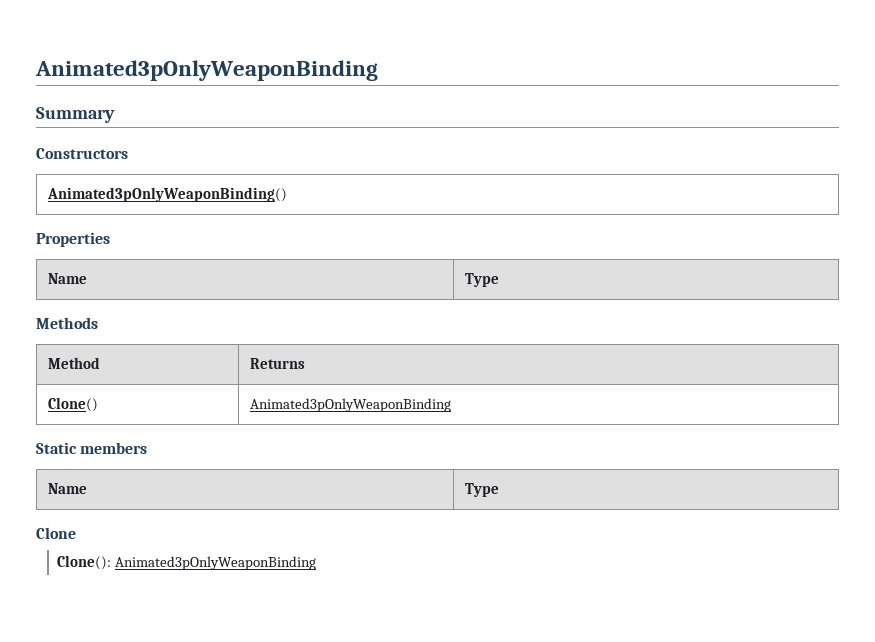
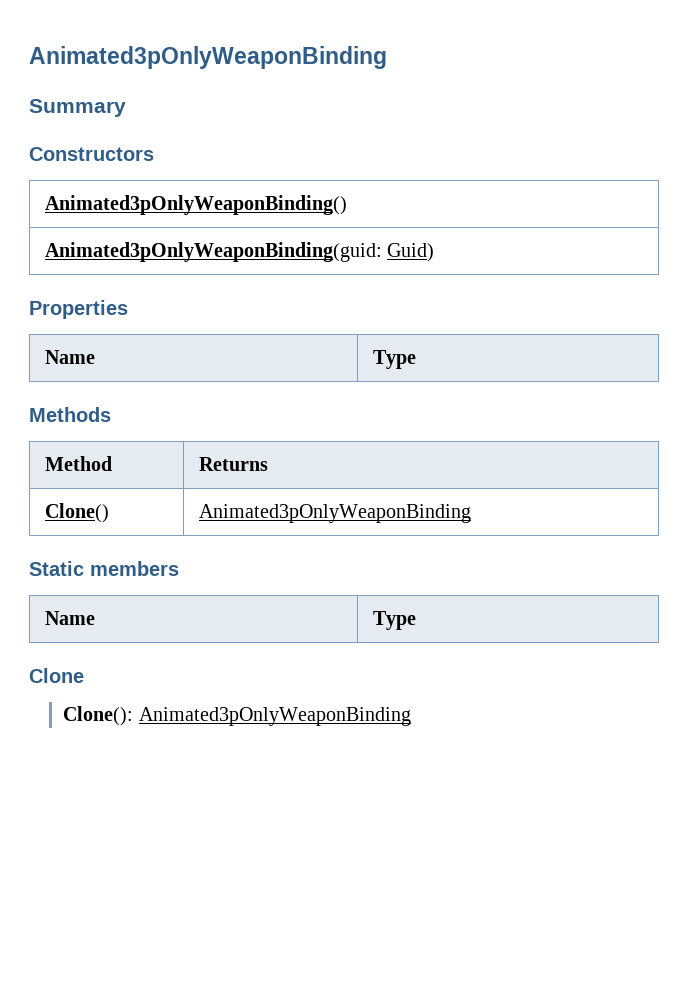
+ Animated3pOnlyWeaponBinding(guid: Guid)

